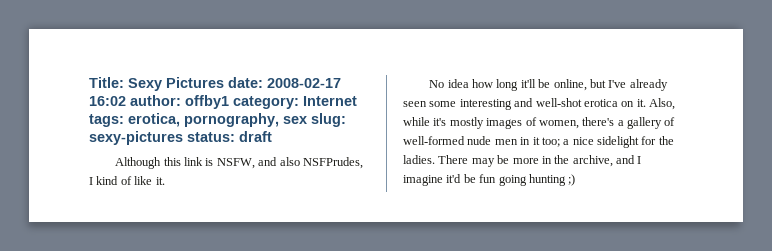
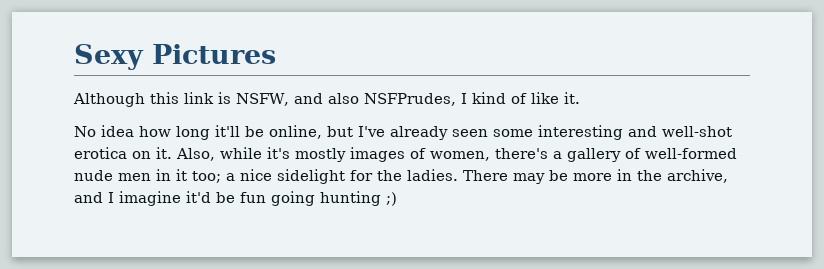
- Title: Sexy Pictures date: 2008-02-17 16:02 author: offby1 category: Internet tags: erotica, pornography, sex slug: sexy-pictures status: draft
+ Sexy Pictures

